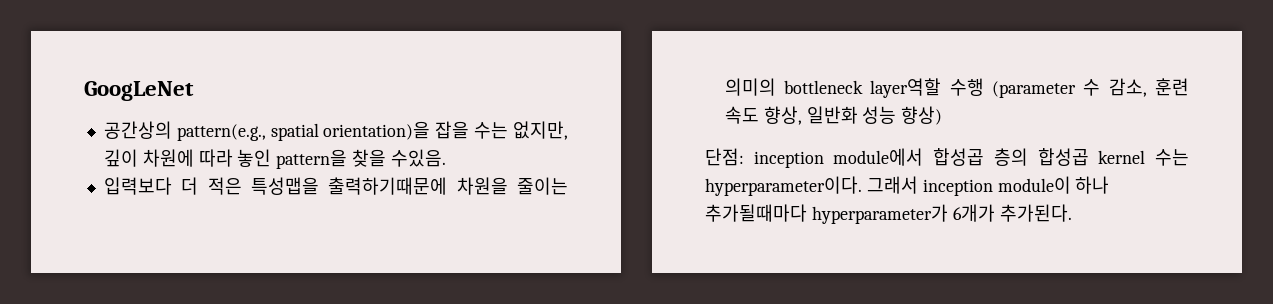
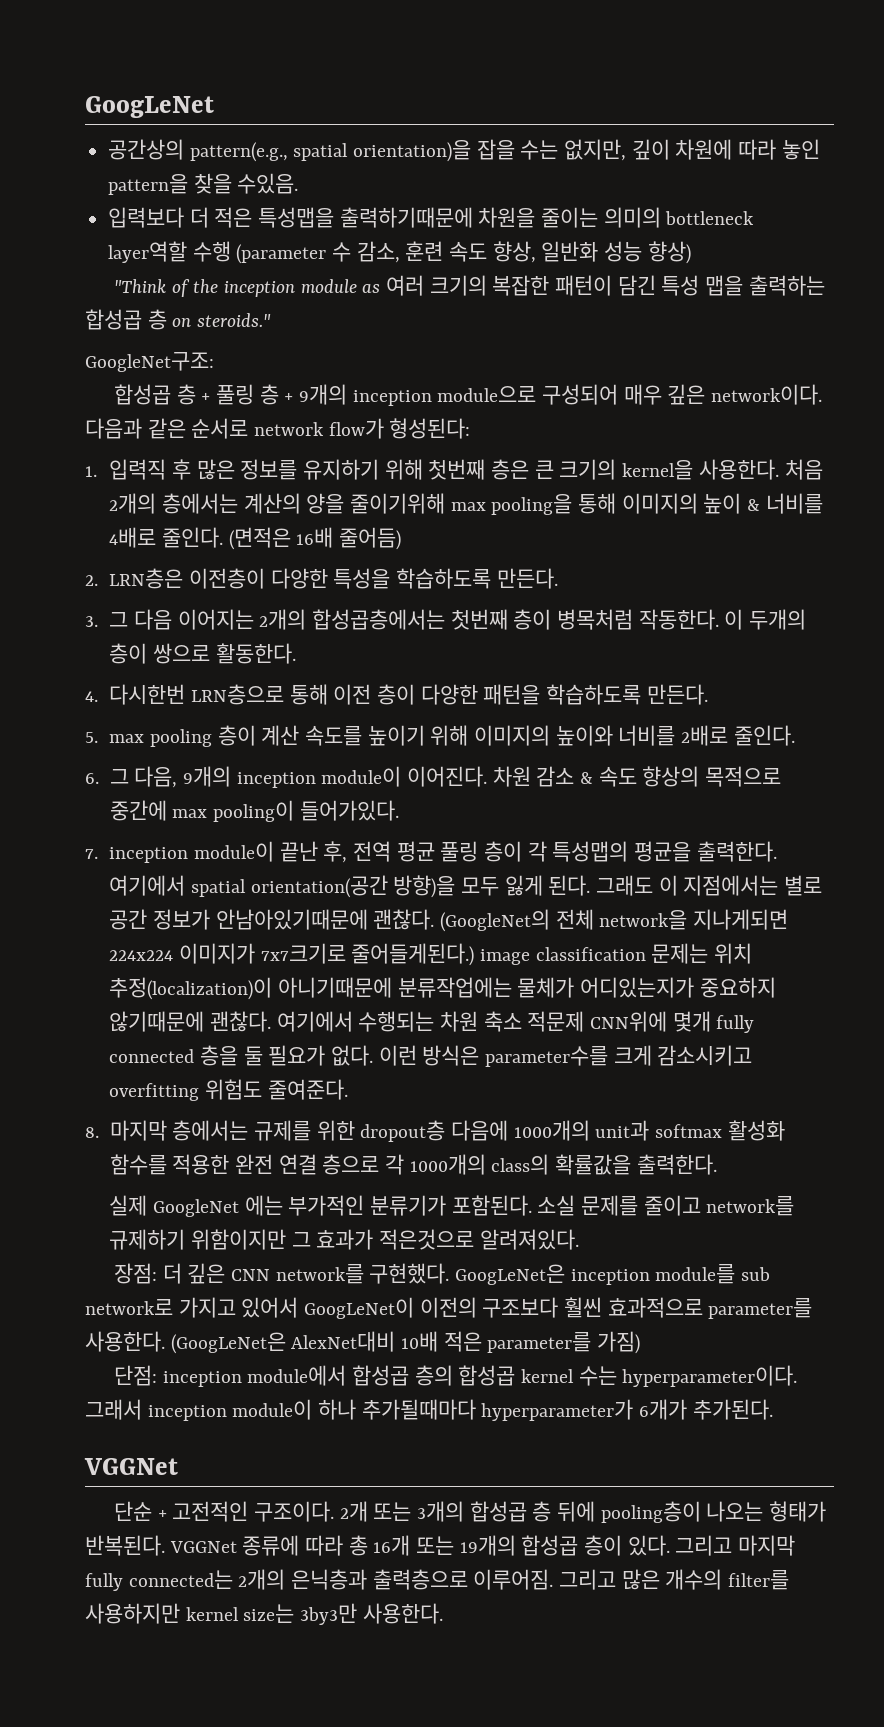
+ "Think of the inception module as 여러 크기의 복잡한 패턴이 담긴 특성 맵을 출력하는 합성곱 층 on steroids."
+ GoogleNet구조:
+ 합성곱 층 + 풀링 층 + 9개의 inception module으로 구성되어 매우 깊은 network이다. 다음과 같은 순서로 network flow가 형성된다:
+ 1. 입력직 후 많은 정보를 유지하기 위해 첫번째 층은 큰 크기의 kernel을 사용한다. 처음 2개의 층에서는 계산의 양을 줄이기위해 max pooling을 통해 이미지의 높이 & 너비를 4배로 줄인다. (면적은 16배 줄어듬)
+ 2. LRN층은 이전층이 다양한 특성을 학습하도록 만든다.
+ 3. 그 다음 이어지는 2개의 합성곱층에서는 첫번째 층이 병목처럼 작동한다. 이 두개의 층이 쌍으로 활동한다.
+ 4. 다시한번 LRN층으로 통해 이전 층이 다양한 패턴을 학습하도록 만든다.
+ 5. max pooling 층이 계산 속도를 높이기 위해 이미지의 높이와 너비를 2배로 줄인다.
+ 6. 그 다음, 9개의 inception module이 이어진다. 차원 감소 & 속도 향상의 목적으로 중간에 max pooling이 들어가있다.
+ 7. inception module이 끝난 후, 전역 평균 풀링 층이 각 특성맵의 평균을 출력한다. 여기에서 spatial orientation(공간 방향)을 모두 잃게 된다. 그래도 이 지점에서는 별로 공간 정보가 안남아있기때문에 괜찮다. (GoogleNet의 전체 network을 지나게되면 224x224 이미지가 7x7크기로 줄어들게된다.) image classification 문제는 위치 추정(localization)이 아니기때문에 분류작업에는 물체가 어디있는지가 중요하지 않기때문에 괜찮다. 여기에서 수행되는 차원 축소 적문제 CNN위에 몇개 fully connected 층을 둘 필요가 없다. 이런 방식은 parameter수를 크게 감소시키고 overfitting 위험도 줄여준다.
+ 8. 마지막 층에서는 규제를 위한 dropout층 다음에 1000개의 unit과 softmax 활성화 함수를 적용한 완전 연결 층으로 각 1000개의 class의 확률값을 출력한다.
+ 실제 GoogleNet 에는 부가적인 분류기가 포함된다. 소실 문제를 줄이고 network를 규제하기 위함이지만 그 효과가 적은것으로 알려져있다.
+ 장점: 더 깊은 CNN network를 구현했다. GoogLeNet은 inception module를 sub network로 가지고 있어서 GoogLeNet이 이전의 구조보다 훨씬 효과적으로 parameter를 사용한다. (GoogLeNet은 AlexNet대비 10배 적은 parameter를 가짐)
  그래서 inception module이 하나 추가될때마다 hyperparameter가 6개가 추가된다.
+ VGGNet
+ 단순 + 고전적인 구조이다. 2개 또는 3개의 합성곱 층 뒤에 pooling층이 나오는 형태가 반복된다. VGGNet 종류에 따라 총 16개 또는 19개의 합성곱 층이 있다. 그리고 마지막 fully connected는 2개의 은닉층과 출력층으로 이루어짐. 그리고 많은 개수의 filter를 사용하지만 kernel size는 3by3만 사용한다.

